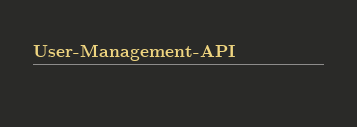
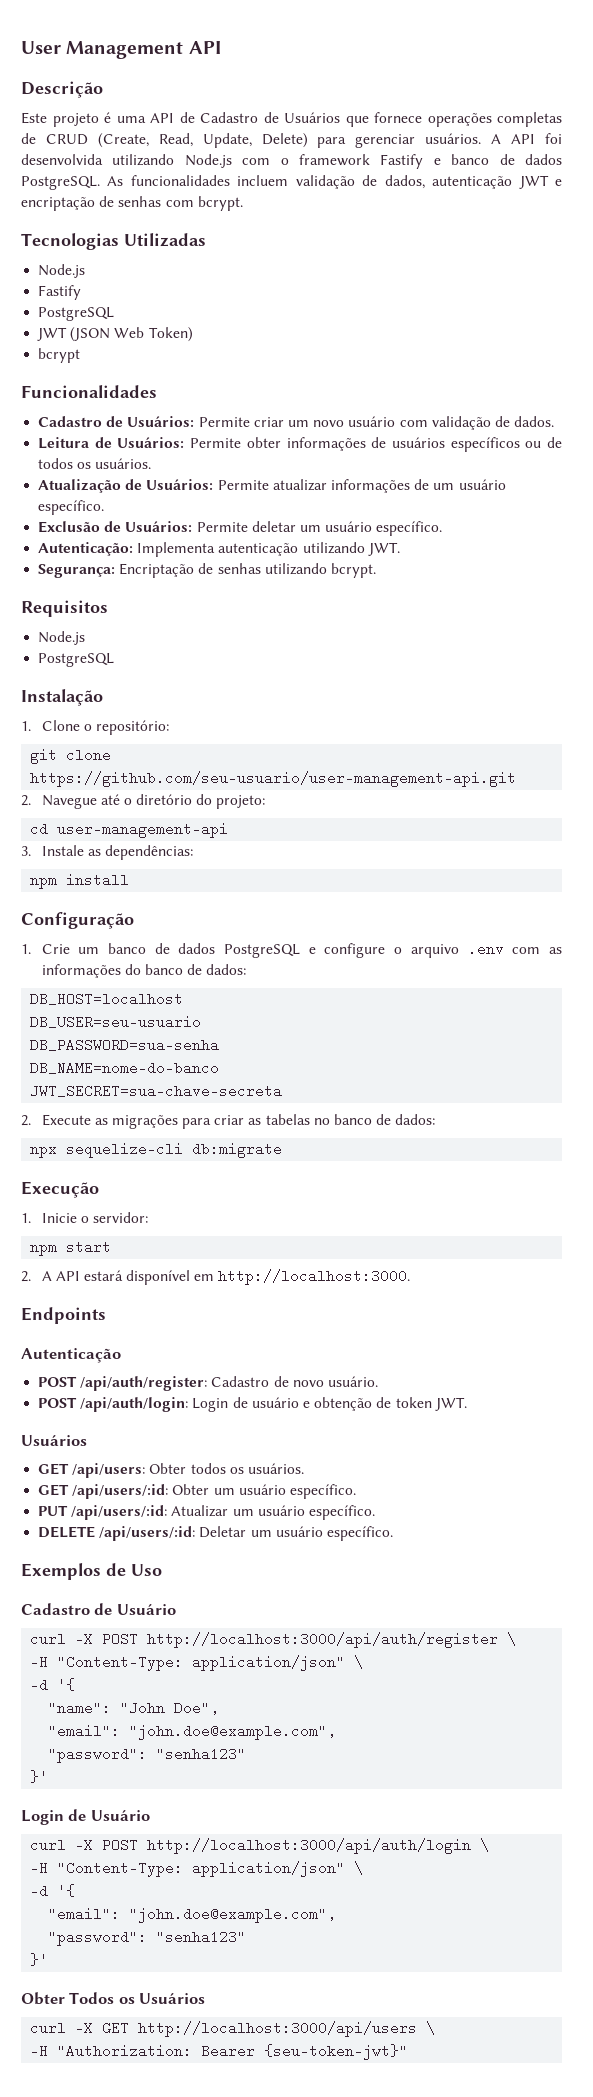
- User-Management-API
+ User Management API
+ Descrição
+ Este projeto é uma API de Cadastro de Usuários que fornece operações completas de CRUD (Create, Read, Update, Delete) para gerenciar usuários. A API foi desenvolvida utilizando Node.js com o framework Fastify e banco de dados PostgreSQL. As funcionalidades incluem validação de dados, autenticação JWT e encriptação de senhas com bcrypt.
+ Tecnologias Utilizadas
+ Node.js
+ Fastify
+ PostgreSQL
+ JWT (JSON Web Token)
+ bcrypt
+ Funcionalidades
+ Cadastro de Usuários: Permite criar um novo usuário com validação de dados.
+ Leitura de Usuários: Permite obter informações de usuários específicos ou de todos os usuários.
+ Atualização de Usuários: Permite atualizar informações de um usuário específico.
+ Exclusão de Usuários: Permite deletar um usuário específico.
+ Autenticação: Implementa autenticação utilizando JWT.
+ Segurança: Encriptação de senhas utilizando bcrypt.
+ Requisitos
+ Node.js
+ PostgreSQL
+ Instalação
+ 1. Clone o repositório:
+ git clone https://github.com/seu-usuario/user-management-api.git
+ 2. Navegue até o diretório do projeto:
+ cd user-management-api
+ 3. Instale as dependências:
+ npm install
+ Configuração
+ 1. Crie um banco de dados PostgreSQL e configure o arquivo .env com as informações do banco de dados:
+ DB_HOST=localhost
+ DB_USER=seu-usuario
+ DB_PASSWORD=sua-senha
+ DB_NAME=nome-do-banco
+ JWT_SECRET=sua-chave-secreta
+ 2. Execute as migrações para criar as tabelas no banco de dados:
+ npx sequelize-cli db:migrate
+ Execução
+ 1. Inicie o servidor:
+ npm start
+ 2. A API estará disponível em http://localhost:3000.
+ Endpoints
+ Autenticação
+ POST /api/auth/register: Cadastro de novo usuário.
+ POST /api/auth/login: Login de usuário e obtenção de token JWT.
+ Usuários
+ GET /api/users: Obter todos os usuários.
+ GET /api/users/:id: Obter um usuário específico.
+ PUT /api/users/:id: Atualizar um usuário específico.
+ DELETE /api/users/:id: Deletar um usuário específico.
+ Exemplos de Uso
+ Cadastro de Usuário
+ curl -X POST http://localhost:3000/api/auth/register \
+ -H "Content-Type: application/json" \
+ -d '{
+ "name": "John Doe",
+ "email": "john.doe@example.com",
+ "password": "senha123"
+ }'
+ Login de Usuário
+ curl -X POST http://localhost:3000/api/auth/login \
+ -H "Content-Type: application/json" \
+ -d '{
+ "email": "john.doe@example.com",
+ "password": "senha123"
+ }'
+ Obter Todos os Usuários
+ curl -X GET http://localhost:3000/api/users \
+ -H "Authorization: Bearer {seu-token-jwt}"

